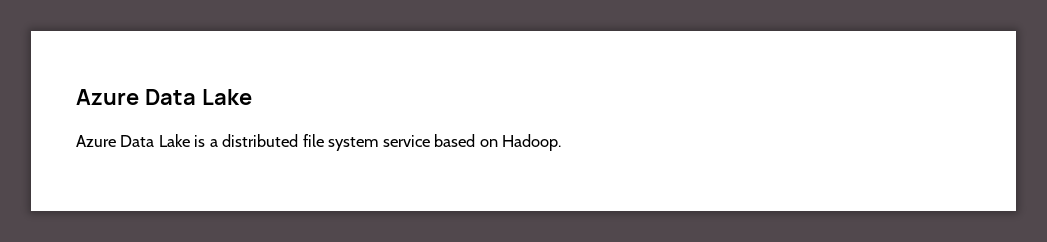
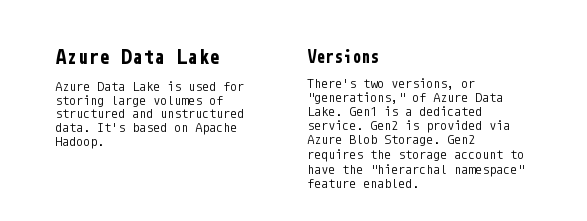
- Azure Data Lake is a distributed file system service based on Hadoop.
+ Azure Data Lake is used for storing large volumes of structured and unstructured data. It's based on Apache Hadoop.
+ Versions
+ There's two versions, or "generations," of Azure Data Lake. Gen1 is a dedicated service. Gen2 is provided via Azure Blob Storage. Gen2 requires the storage account to have the "hierarchal namespace" feature enabled.

